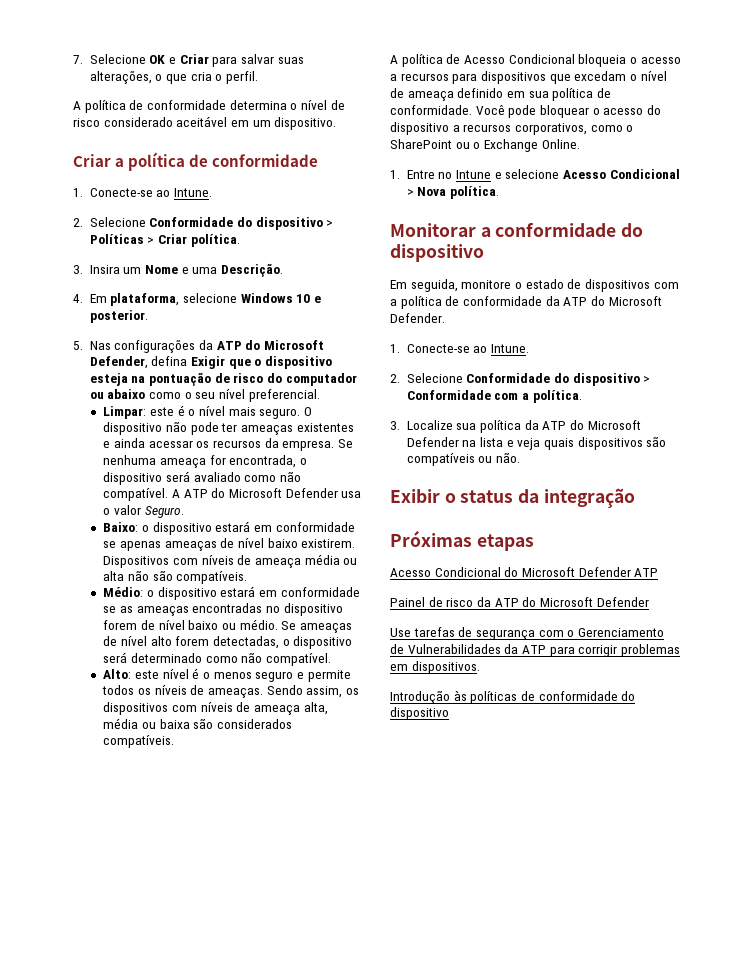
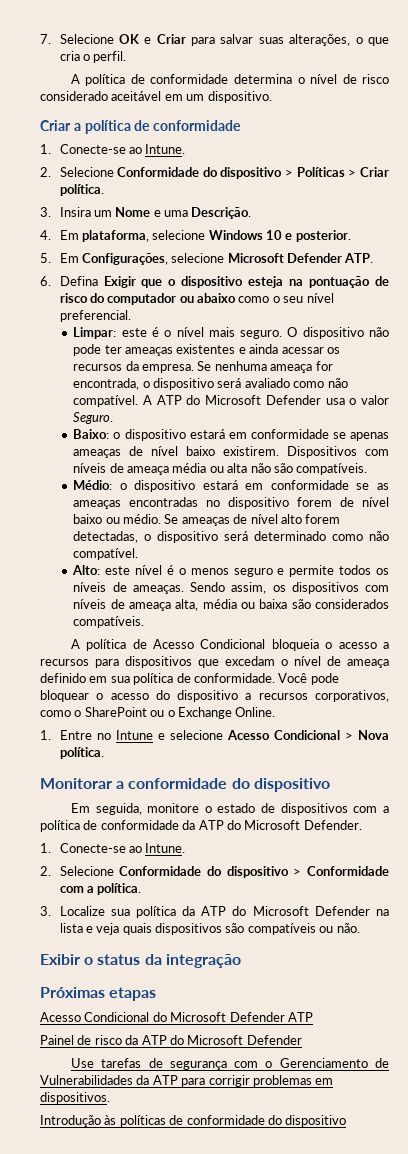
- 5. Nas configurações da ATP do Microsoft Defender, defina Exigir que o dispositivo esteja na pontuação de risco do computador ou abaixo como o seu nível preferencial.
+ 5. Em Configurações, selecione Microsoft Defender ATP.
+ 6. Defina Exigir que o dispositivo esteja na pontuação de risco do computador ou abaixo como o seu nível preferencial.

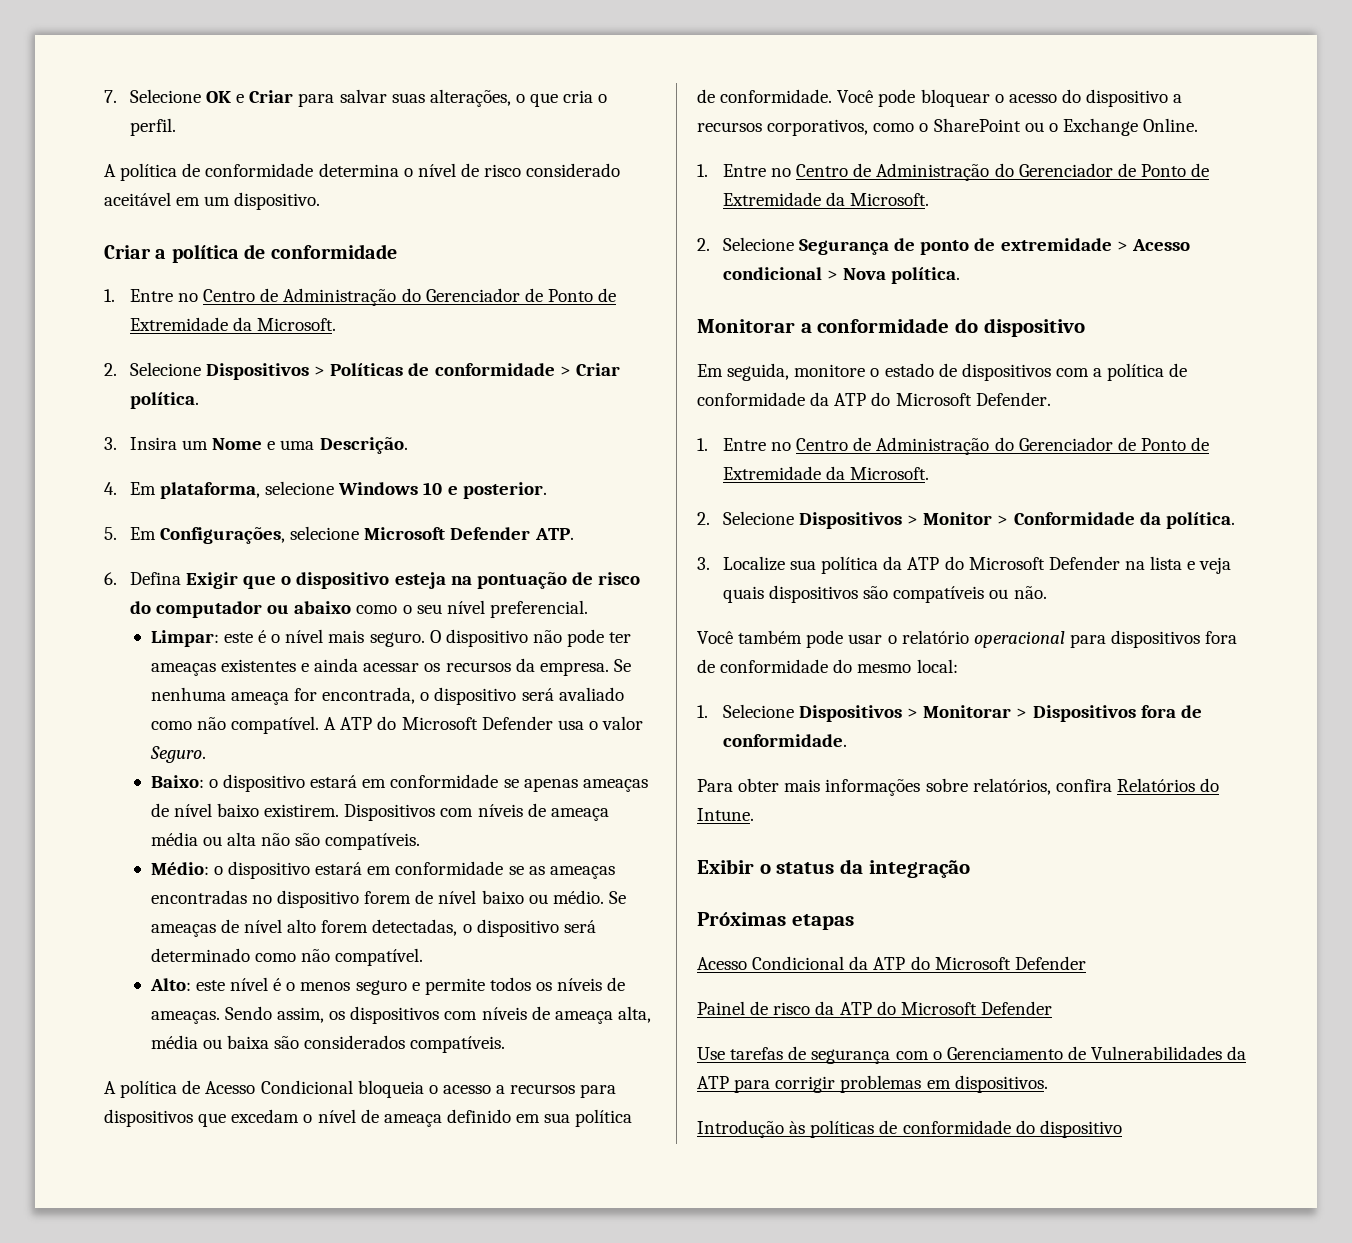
  Criar a política de conformidade
- 1. Conecte-se ao Intune.
- 2. Selecione Conformidade do dispositivo > Políticas > Criar política.
+ 1. Entre no Centro de Administração do Gerenciador de Ponto de Extremidade da Microsoft.
+ 2. Selecione Dispositivos > Políticas de conformidade > Criar política.
  Você pode bloquear o acesso do dispositivo a recursos corporativos, como o SharePoint ou o Exchange Online.
- 1. Entre no Intune e selecione Acesso Condicional > Nova política.
+ 1. Entre no Centro de Administração do Gerenciador de Ponto de Extremidade da Microsoft.
+ 2. Selecione Segurança de ponto de extremidade > Acesso condicional > Nova política.
  Em seguida, monitore o estado de dispositivos com a política de conformidade da ATP do Microsoft Defender.
- 1. Conecte-se ao Intune.
- 2. Selecione Conformidade do dispositivo > Conformidade com a política.
+ 1. Entre no Centro de Administração do Gerenciador de Ponto de Extremidade da Microsoft.
+ 2. Selecione Dispositivos > Monitor > Conformidade da política.
+ Você também pode usar o relatório operacional para dispositivos fora de conformidade do mesmo local:
+ 1. Selecione Dispositivos > Monitorar > Dispositivos fora de conformidade.
+ Para obter mais informações sobre relatórios, confira Relatórios do Intune.
- Acesso Condicional do Microsoft Defender ATP
+ Acesso Condicional da ATP do Microsoft Defender

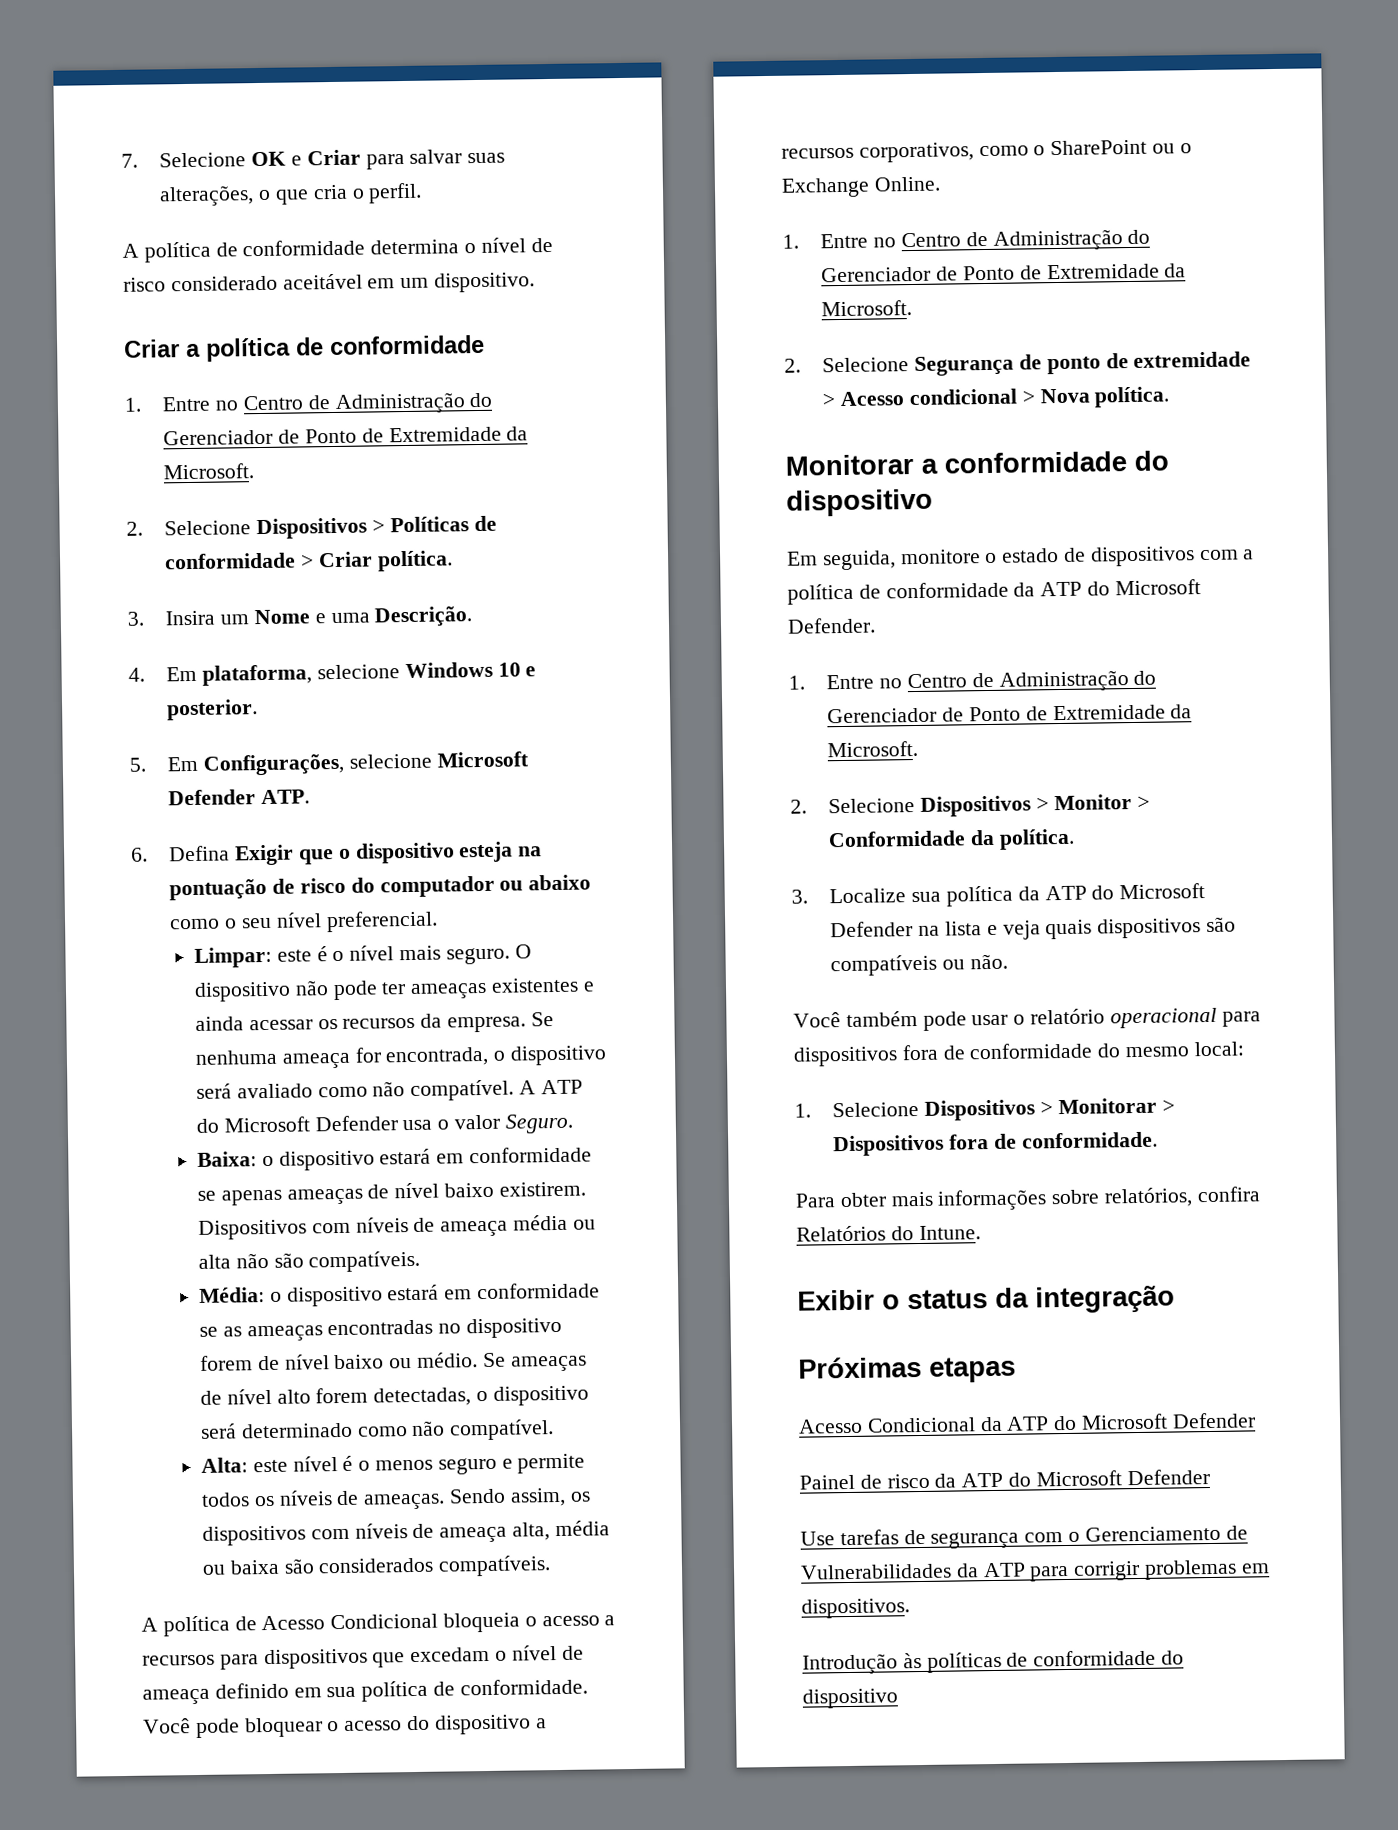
- Baixo: o dispositivo estará em conformidade se apenas ameaças de nível baixo existirem.
+ Baixa: o dispositivo estará em conformidade se apenas ameaças de nível baixo existirem.
- Médio: o dispositivo estará em conformidade se as ameaças encontradas no dispositivo forem de nível baixo ou médio.
+ Média: o dispositivo estará em conformidade se as ameaças encontradas no dispositivo forem de nível baixo ou médio.
- Alto: este nível é o menos seguro e permite todos os níveis de ameaças.
+ Alta: este nível é o menos seguro e permite todos os níveis de ameaças.

